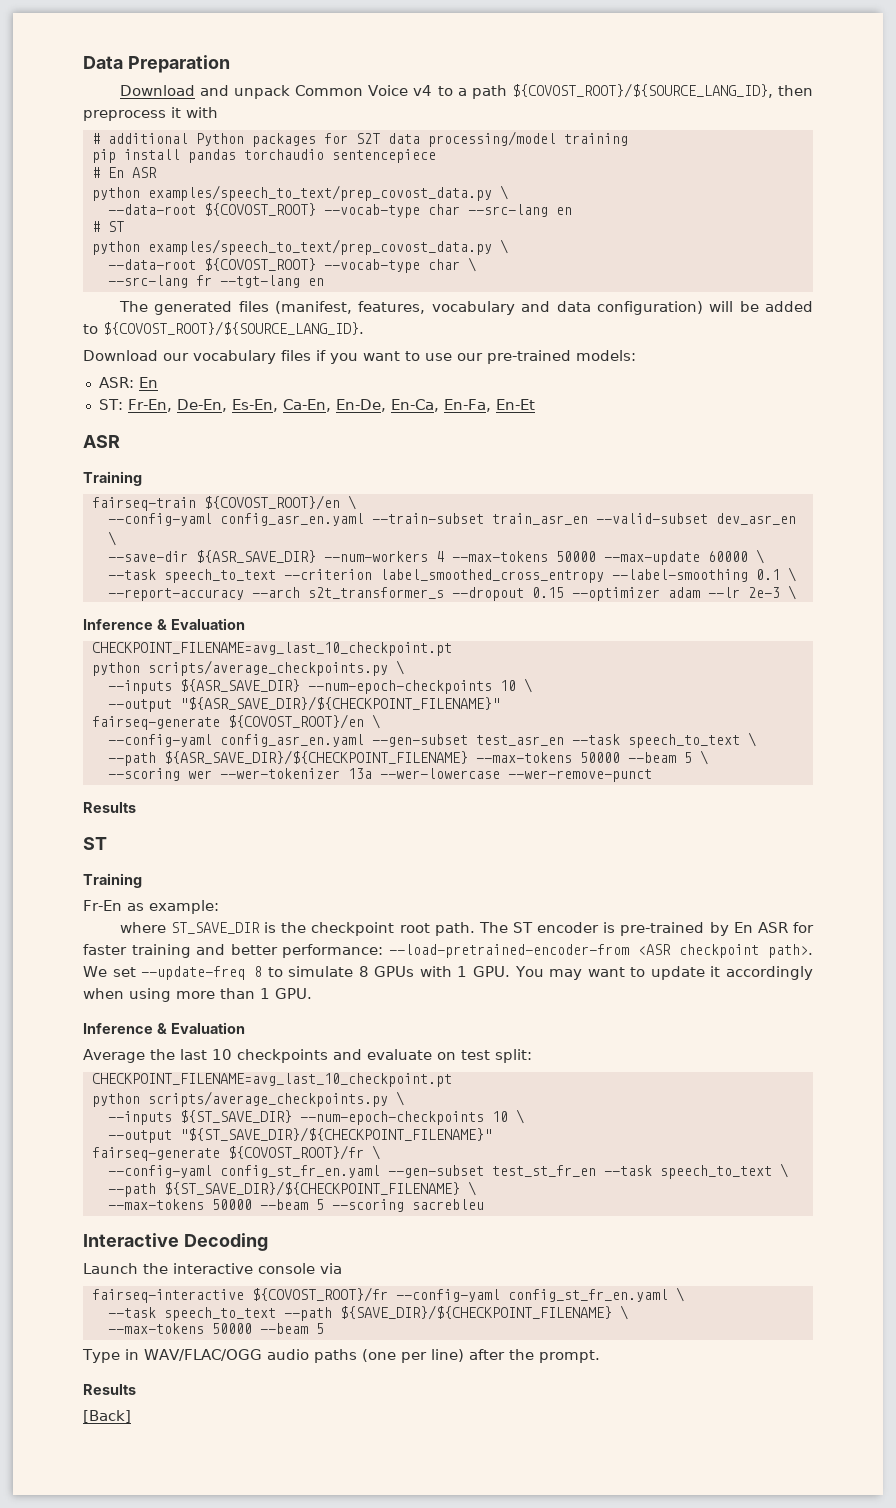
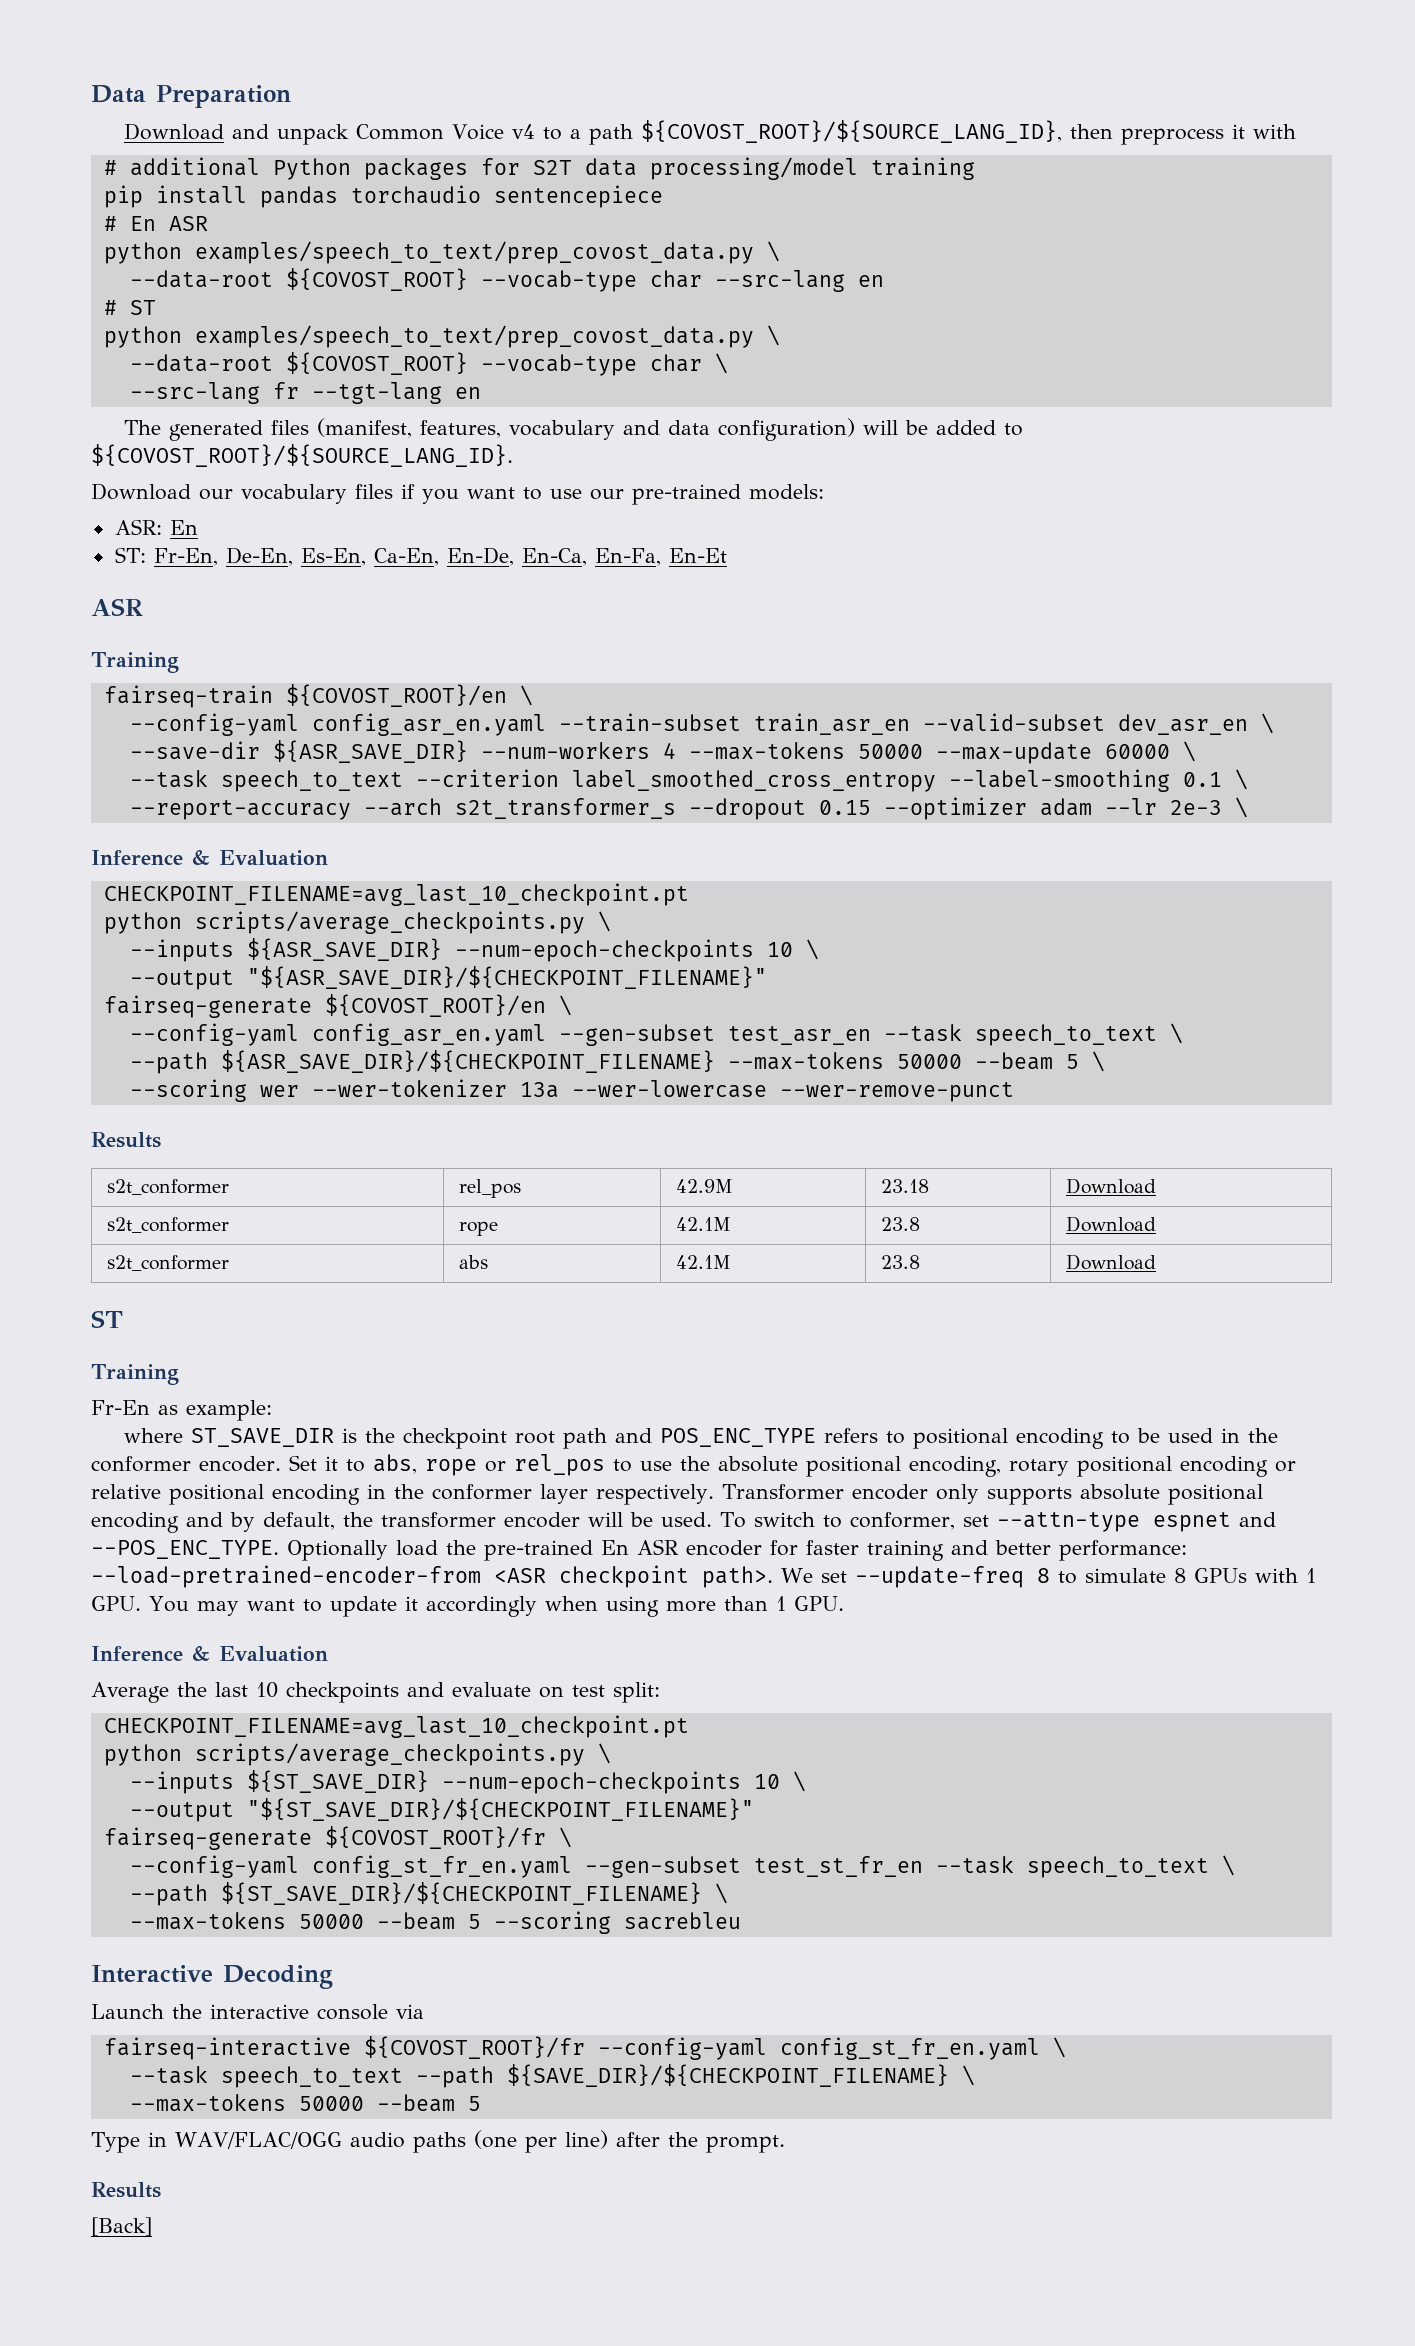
+ s2t_conformer | rel_pos | 42.9M | 23.18 | Download
+ s2t_conformer | rope | 42.1M | 23.8 | Download
+ s2t_conformer | abs | 42.1M | 23.8 | Download
- where ST_SAVE_DIR is the checkpoint root path. The ST encoder is pre-trained by En ASR for faster training and better performance: --load-pretrained-encoder-from <ASR checkpoint path>.
+ where ST_SAVE_DIR is the checkpoint root path and POS_ENC_TYPE refers to positional encoding to be used in the conformer encoder. Set it to abs, rope or rel_pos to use the absolute positional encoding, rotary positional encoding or relative positional encoding in the conformer layer respectively. Transformer encoder only supports absolute positional encoding and by default, the transformer encoder will be used. To switch to conformer, set --attn-type espnet and --POS_ENC_TYPE. Optionally load the pre-trained En ASR encoder for faster training and better performance: --load-pretrained-encoder-from <ASR checkpoint path>.

